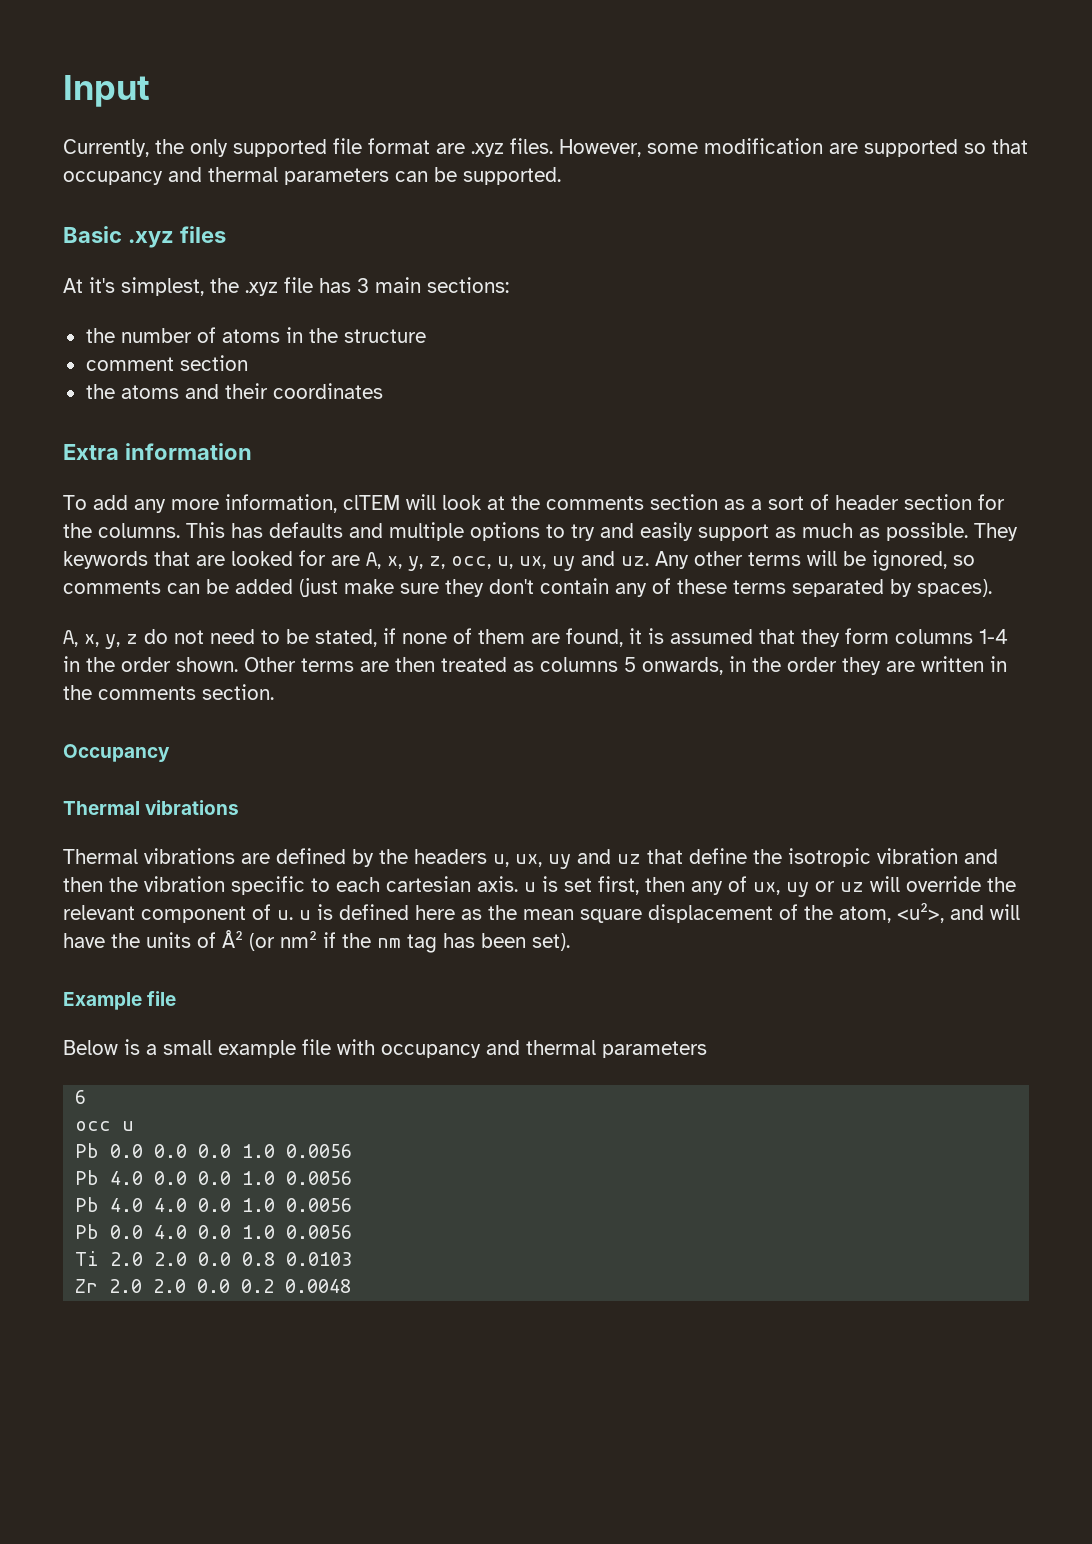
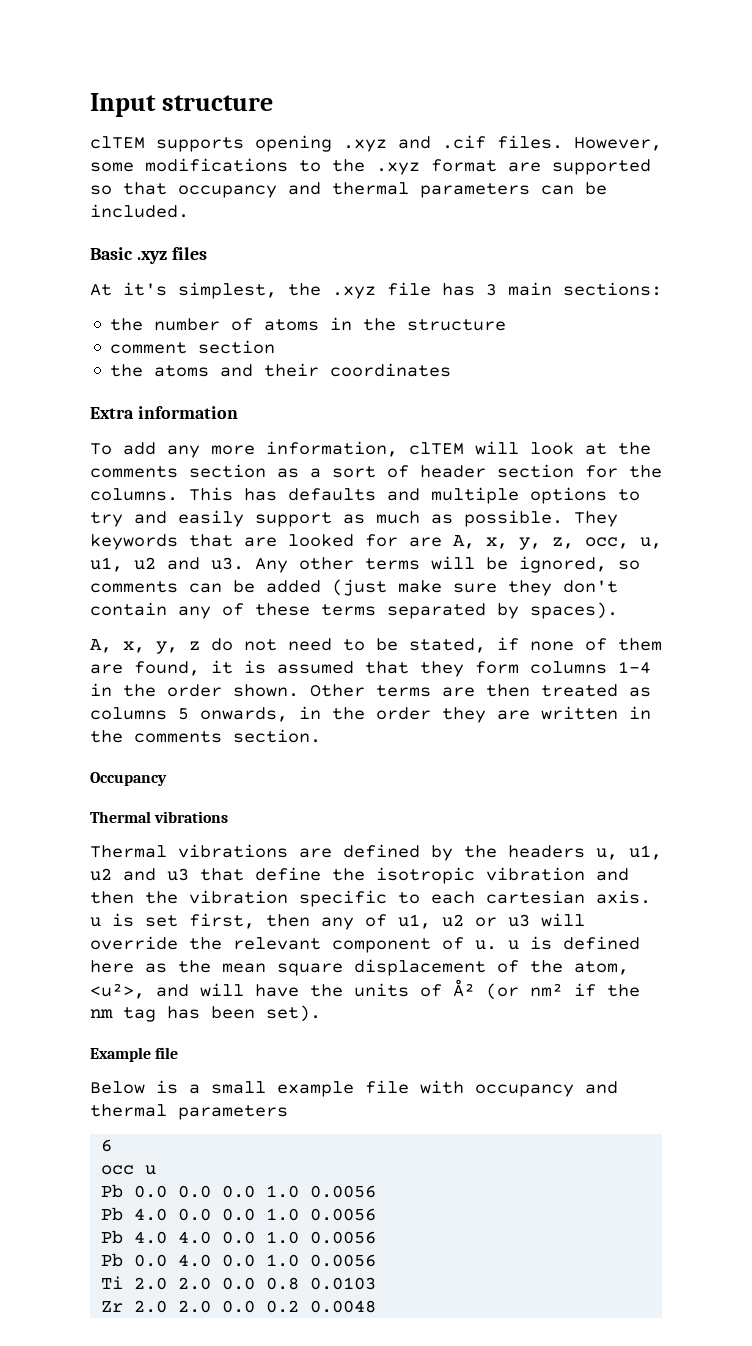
- Input
- Currently, the only supported file format are .xyz files. However, some modification are supported so that occupancy and thermal parameters can be supported.
+ Input structure
+ clTEM supports opening .xyz and .cif files. However, some modifications to the .xyz format are supported so that occupancy and thermal parameters can be included.
- They keywords that are looked for are A, x, y, z, occ, u, ux, uy and uz.
+ They keywords that are looked for are A, x, y, z, occ, u, u1, u2 and u3.
- Thermal vibrations are defined by the headers u, ux, uy and uz that define the isotropic vibration and then the vibration specific to each cartesian axis. u is set first, then any of ux, uy or uz will override the relevant component of u. u is defined here as the mean square displacement of the atom, <u²>, and will have the units of Å² (or nm² if the nm tag has been set).
+ Thermal vibrations are defined by the headers u, u1, u2 and u3 that define the isotropic vibration and then the vibration specific to each cartesian axis. u is set first, then any of u1, u2 or u3 will override the relevant component of u. u is defined here as the mean square displacement of the atom, <u²>, and will have the units of Å² (or nm² if the nm tag has been set).

